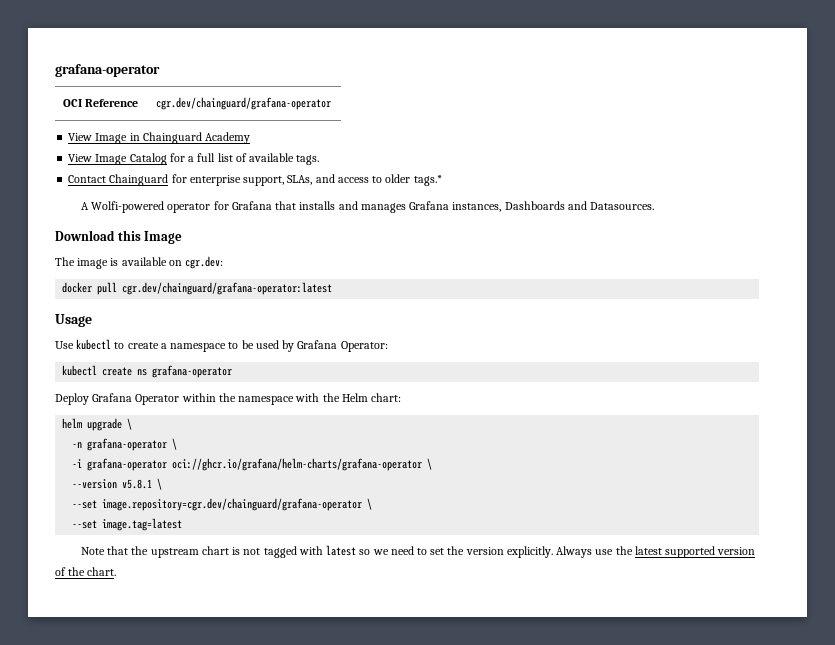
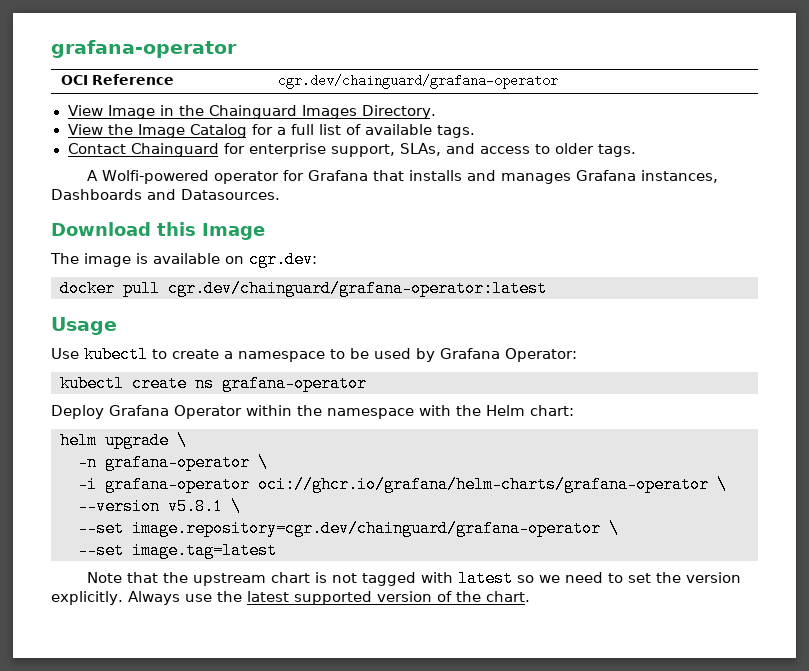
- View Image in Chainguard Academy
- View Image Catalog for a full list of available tags.
+ View Image in the Chainguard Images Directory.
+ View the Image Catalog for a full list of available tags.
- Contact Chainguard for enterprise support, SLAs, and access to older tags.*
+ Contact Chainguard for enterprise support, SLAs, and access to older tags.

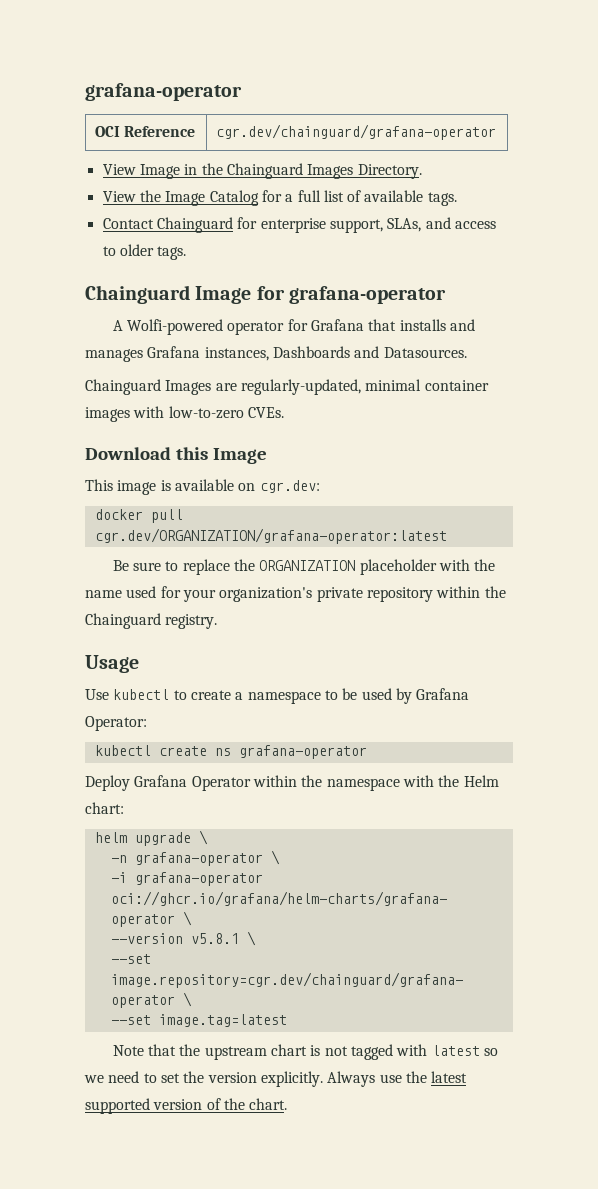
+ Chainguard Image for grafana-operator
+ Chainguard Images are regularly-updated, minimal container images with low-to-zero CVEs.
- The image is available on cgr.dev:
+ This image is available on cgr.dev:
- docker pull cgr.dev/chainguard/grafana-operator:latest
+ docker pull cgr.dev/ORGANIZATION/grafana-operator:latest
+ Be sure to replace the ORGANIZATION placeholder with the name used for your organization's private repository within the Chainguard registry.

